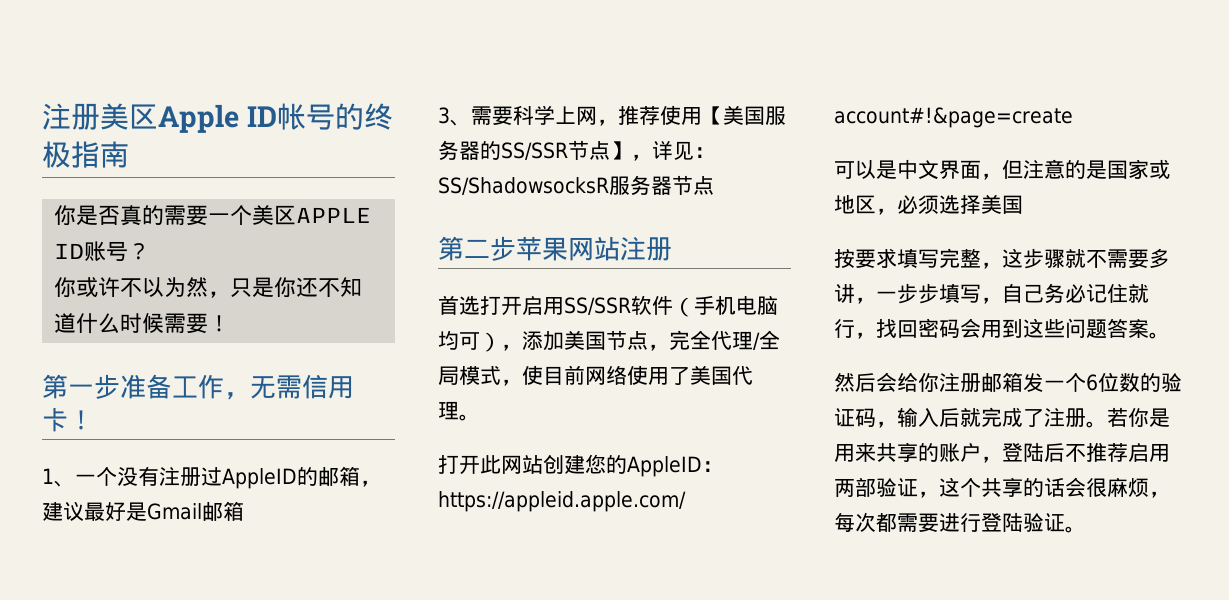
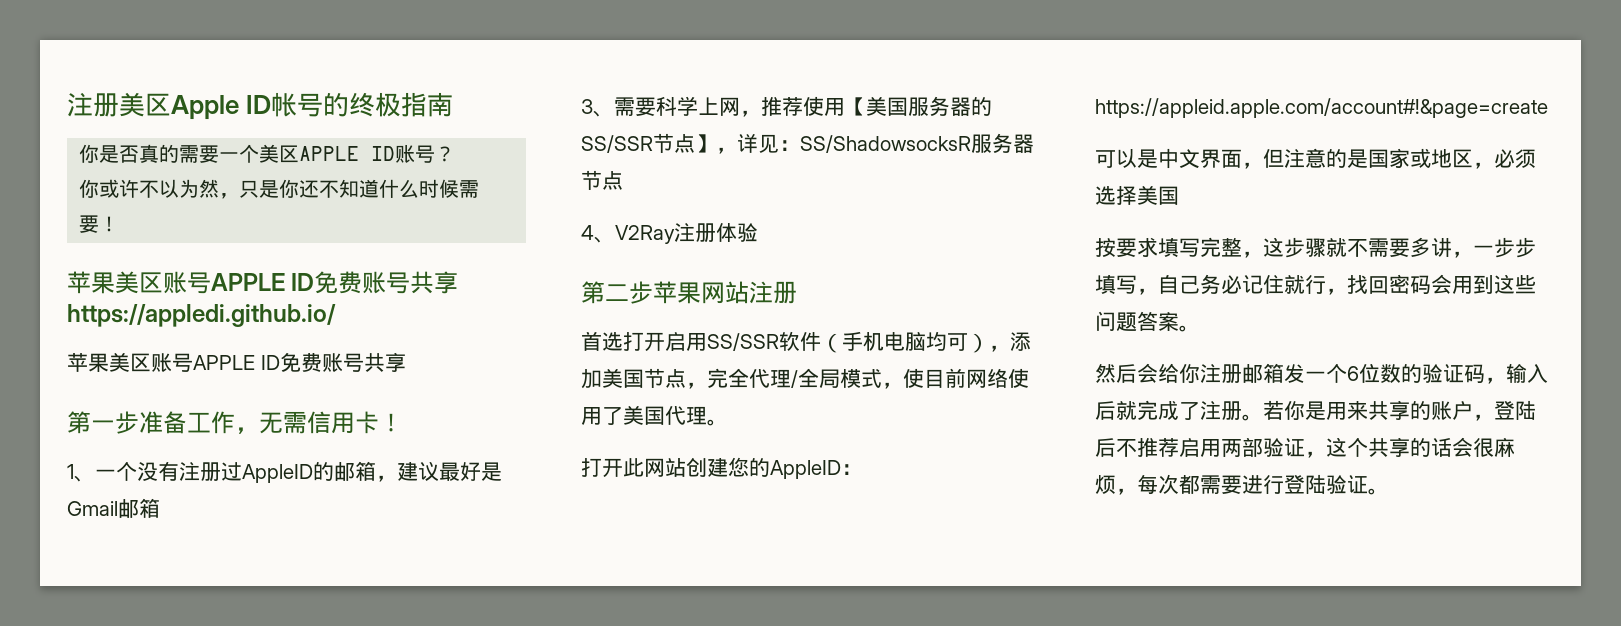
+ 苹果美区账号APPLE ID免费账号共享https://appledi.github.io/
+ 苹果美区账号APPLE ID免费账号共享
+ 4、V2Ray注册体验

